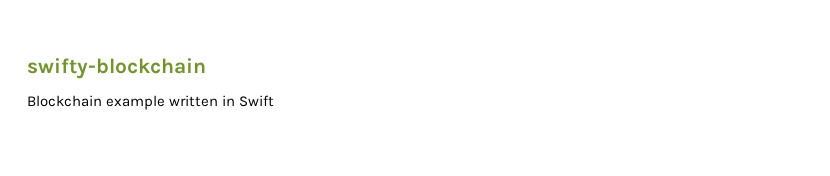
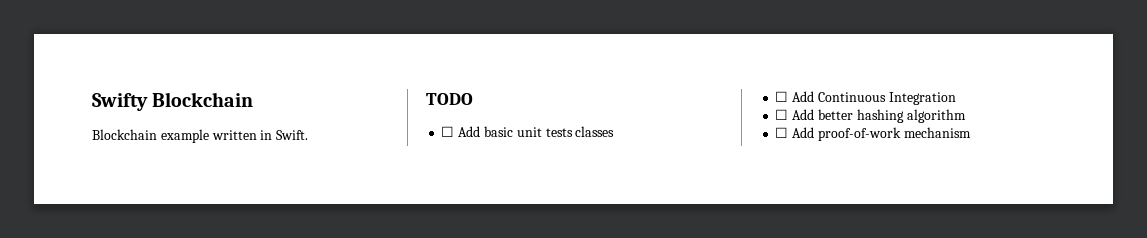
- swifty-blockchain
+ Swifty Blockchain
- Blockchain example written in Swift
+ Blockchain example written in Swift.
+ TODO
+ ☐ Add basic unit tests classes
+ ☐ Add Continuous Integration
+ ☐ Add better hashing algorithm
+ ☐ Add proof-of-work mechanism

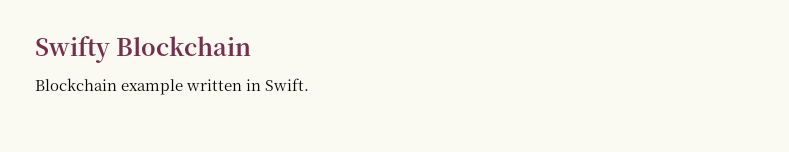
- TODO
- ☐ Add basic unit tests classes
- ☐ Add Continuous Integration
- ☐ Add better hashing algorithm
- ☐ Add proof-of-work mechanism

